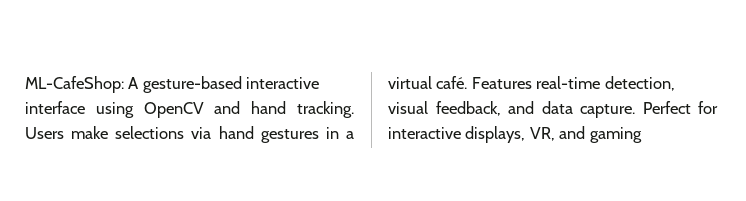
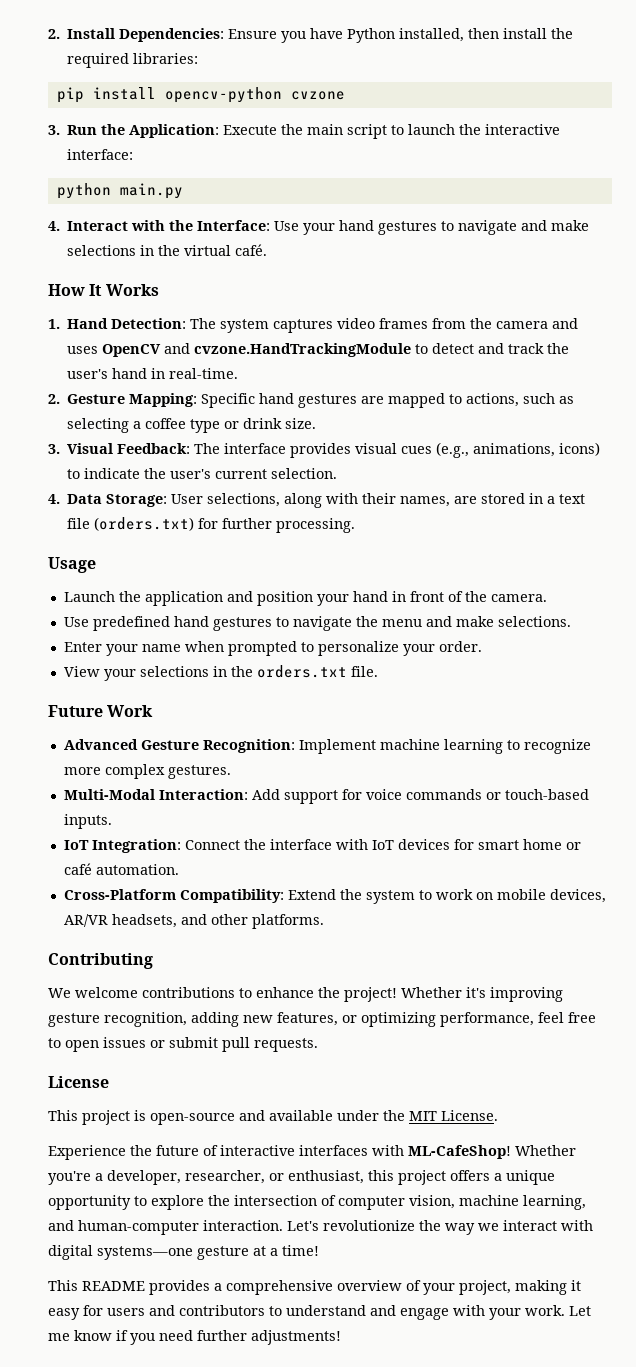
- ML-CafeShop: A gesture-based interactive interface using OpenCV and hand tracking. Users make selections via hand gestures in a virtual café. Features real-time detection, visual feedback, and data capture. Perfect for interactive displays, VR, and gaming
+ 2. Install Dependencies: Ensure you have Python installed, then install the required libraries:
+ pip install opencv-python cvzone
+ 3. Run the Application: Execute the main script to launch the interactive interface:
+ python main.py
+ 4. Interact with the Interface: Use your hand gestures to navigate and make selections in the virtual café.
+ How It Works
+ 1. Hand Detection: The system captures video frames from the camera and uses OpenCV and cvzone.HandTrackingModule to detect and track the user's hand in real-time.
+ 2. Gesture Mapping: Specific hand gestures are mapped to actions, such as selecting a coffee type or drink size.
+ 3. Visual Feedback: The interface provides visual cues (e.g., animations, icons) to indicate the user's current selection.
+ 4. Data Storage: User selections, along with their names, are stored in a text file (orders.txt) for further processing.
+ Usage
+ Launch the application and position your hand in front of the camera.
+ Use predefined hand gestures to navigate the menu and make selections.
+ Enter your name when prompted to personalize your order.
+ View your selections in the orders.txt file.
+ Future Work
+ Advanced Gesture Recognition: Implement machine learning to recognize more complex gestures.
+ Multi-Modal Interaction: Add support for voice commands or touch-based inputs.
+ IoT Integration: Connect the interface with IoT devices for smart home or café automation.
+ Cross-Platform Compatibility: Extend the system to work on mobile devices, AR/VR headsets, and other platforms.
+ Contributing
+ We welcome contributions to enhance the project! Whether it's improving gesture recognition, adding new features, or optimizing performance, feel free to open issues or submit pull requests.
+ License
+ This project is open-source and available under the MIT License.
+ Experience the future of interactive interfaces with ML-CafeShop! Whether you're a developer, researcher, or enthusiast, this project offers a unique opportunity to explore the intersection of computer vision, machine learning, and human-computer interaction. Let's revolutionize the way we interact with digital systems—one gesture at a time!
+ This README provides a comprehensive overview of your project, making it easy for users and contributors to understand and engage with your work. Let me know if you need further adjustments!

